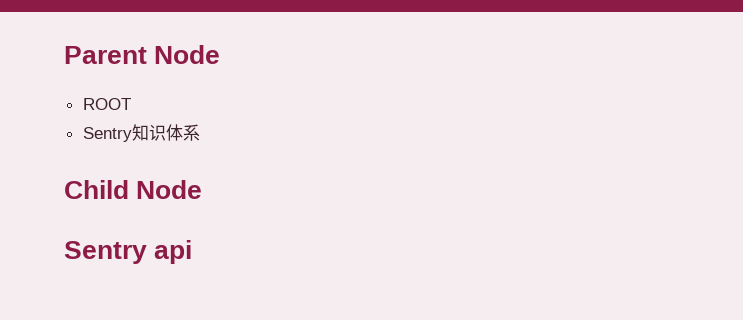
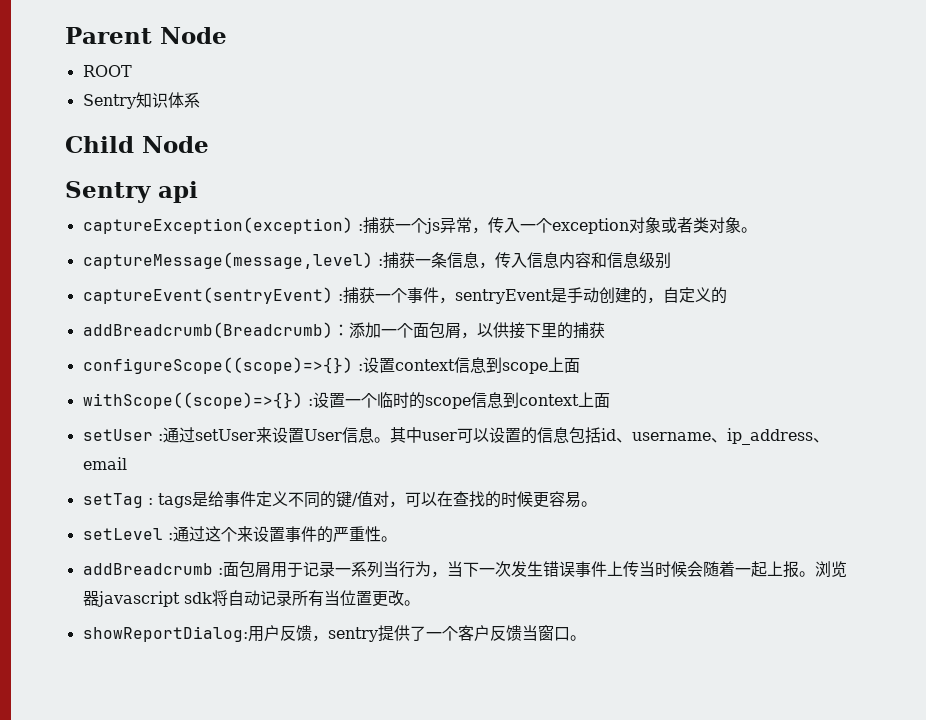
+ captureException(exception) :捕获一个js异常，传入一个exception对象或者类对象。
+ captureMessage(message,level) :捕获一条信息，传入信息内容和信息级别
+ captureEvent(sentryEvent) :捕获一个事件，sentryEvent是手动创建的，自定义的
+ addBreadcrumb(Breadcrumb)：添加一个面包屑，以供接下里的捕获
+ configureScope((scope)=>{}) :设置context信息到scope上面
+ withScope((scope)=>{}) :设置一个临时的scope信息到context上面
+ setUser :通过setUser来设置User信息。其中user可以设置的信息包括id、username、ip_address、email
+ setTag : tags是给事件定义不同的键/值对，可以在查找的时候更容易。
+ setLevel :通过这个来设置事件的严重性。
+ addBreadcrumb :面包屑用于记录一系列当行为，当下一次发生错误事件上传当时候会随着一起上报。浏览器javascript sdk将自动记录所有当位置更改。
+ showReportDialog:用户反馈，sentry提供了一个客户反馈当窗口。

